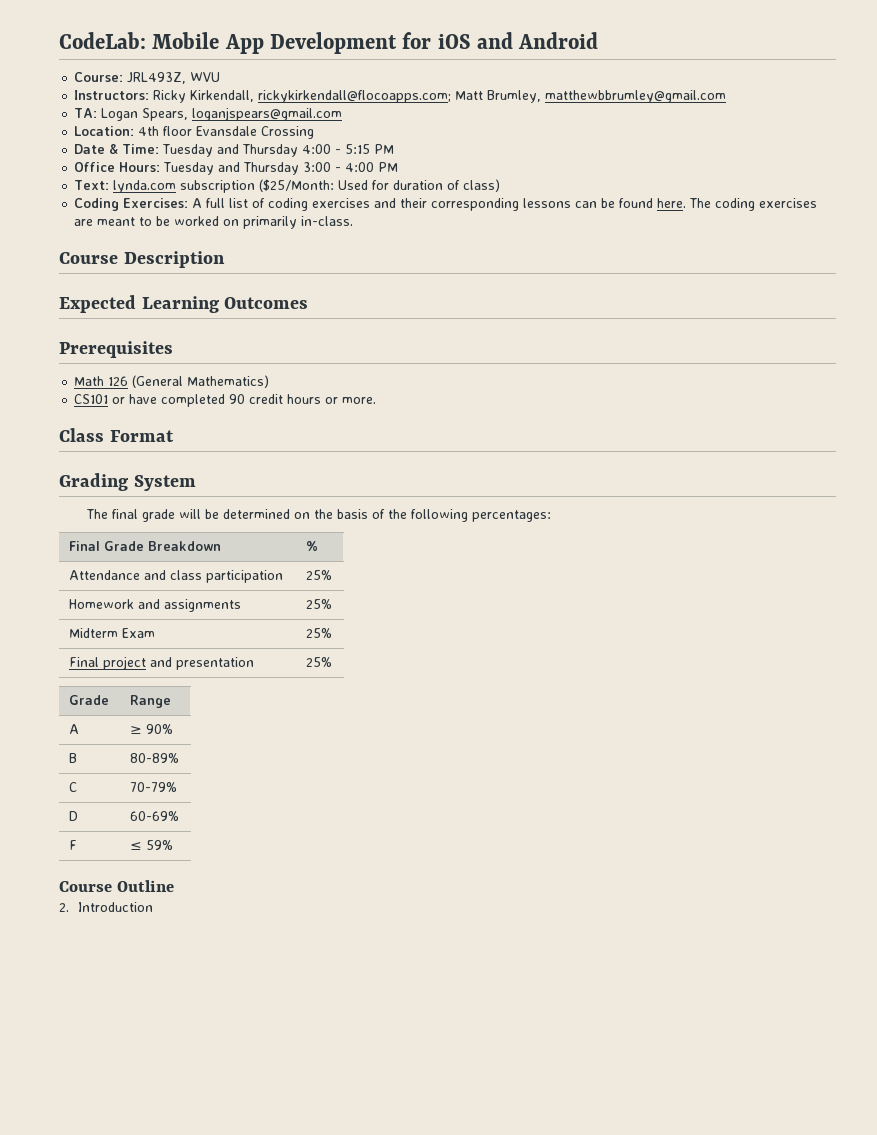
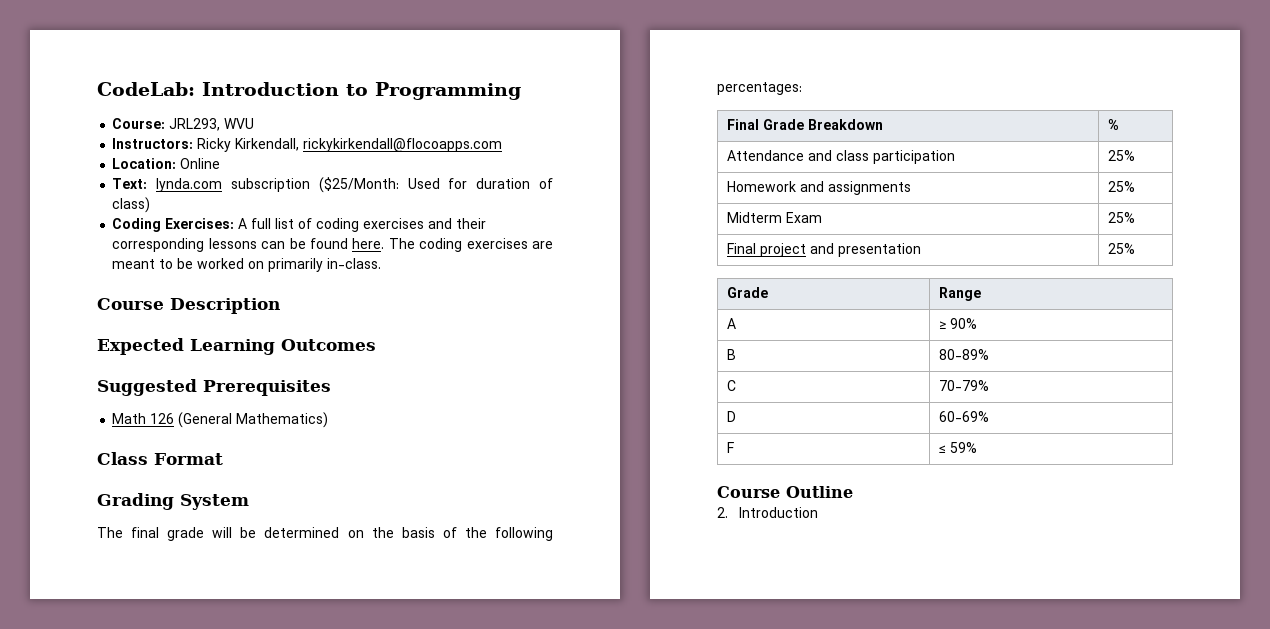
- CodeLab: Mobile App Development for iOS and Android
+ CodeLab: Introduction to Programming
- Course: JRL493Z, WVU
+ Course: JRL293, WVU
- Instructors: Ricky Kirkendall, rickykirkendall@flocoapps.com; Matt Brumley, matthewbbrumley@gmail.com
- TA: Logan Spears, loganjspears@gmail.com
- Location: 4th floor Evansdale Crossing
- Date & Time: Tuesday and Thursday 4:00 - 5:15 PM
- Office Hours: Tuesday and Thursday 3:00 - 4:00 PM
+ Instructors: Ricky Kirkendall, rickykirkendall@flocoapps.com
+ Location: Online
- Prerequisites
+ Suggested Prerequisites
- CS101 or have completed 90 credit hours or more.

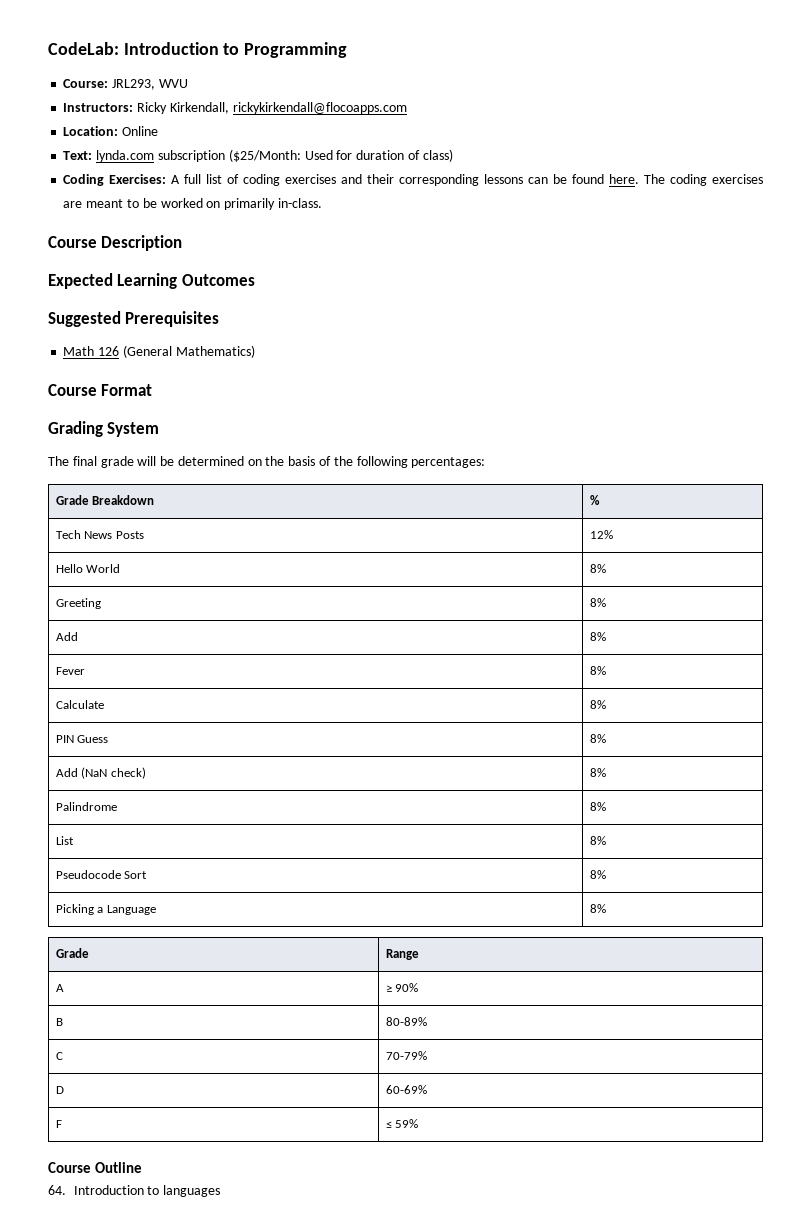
- Class Format
+ Course Format
- Final Grade Breakdown | %
+ Grade Breakdown | %
- Attendance and class participation | 25%
- Homework and assignments | 25%
- Midterm Exam | 25%
- Final project and presentation | 25%
+ Tech News Posts | 12%
+ Hello World | 8%
+ Greeting | 8%
+ Add | 8%
+ Fever | 8%
+ Calculate | 8%
+ PIN Guess | 8%
+ Add (NaN check) | 8%
+ Palindrome | 8%
+ List | 8%
+ Pseudocode Sort | 8%
+ Picking a Language | 8%
- 2. Introduction
+ 64. Introduction to languages

